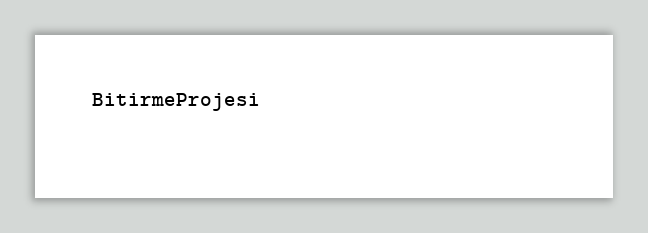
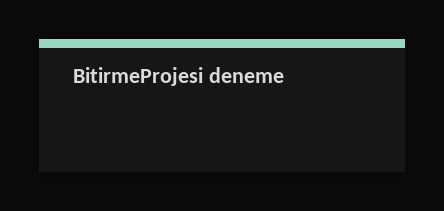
- BitirmeProjesi
+ BitirmeProjesi deneme

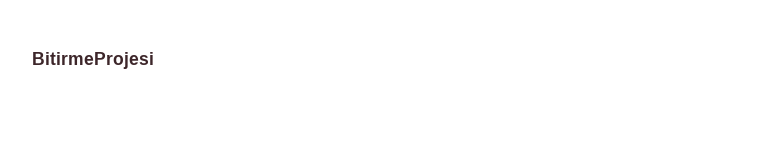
- BitirmeProjesi deneme
+ BitirmeProjesi

